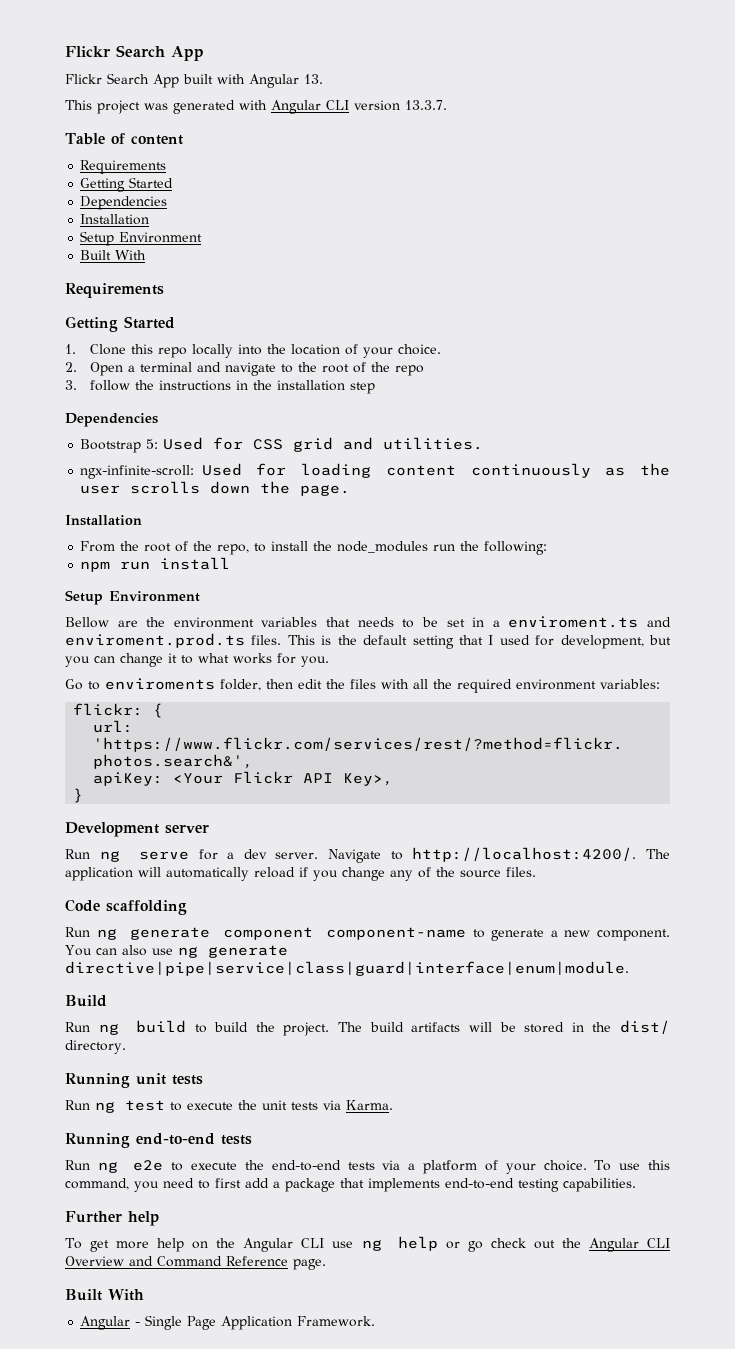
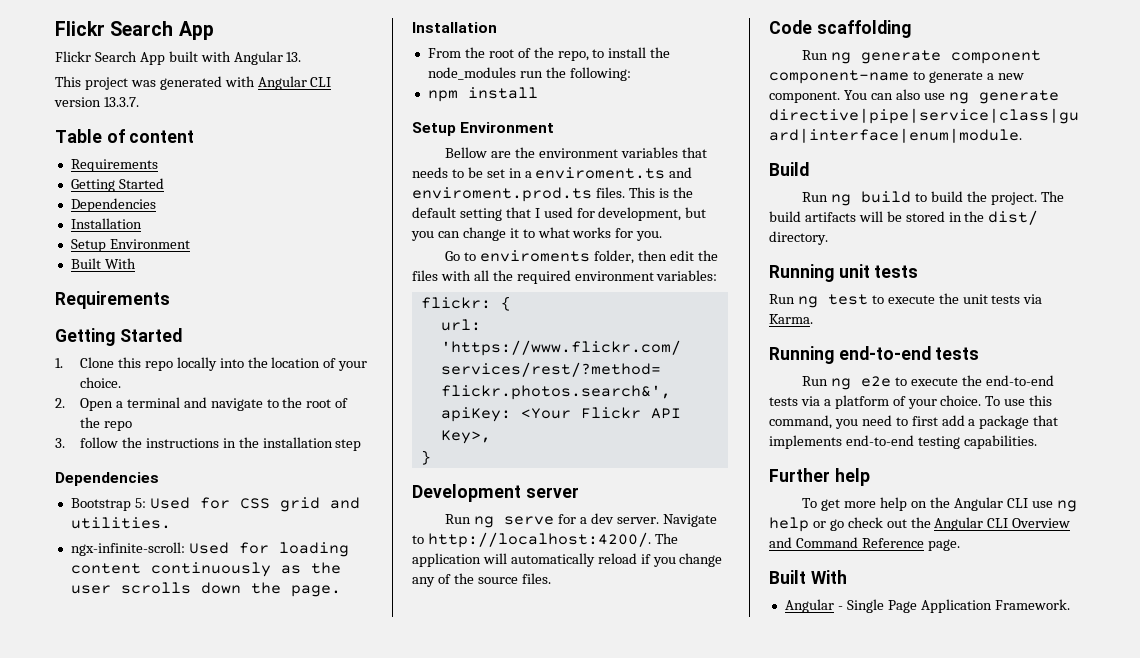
- npm run install
+ npm install

